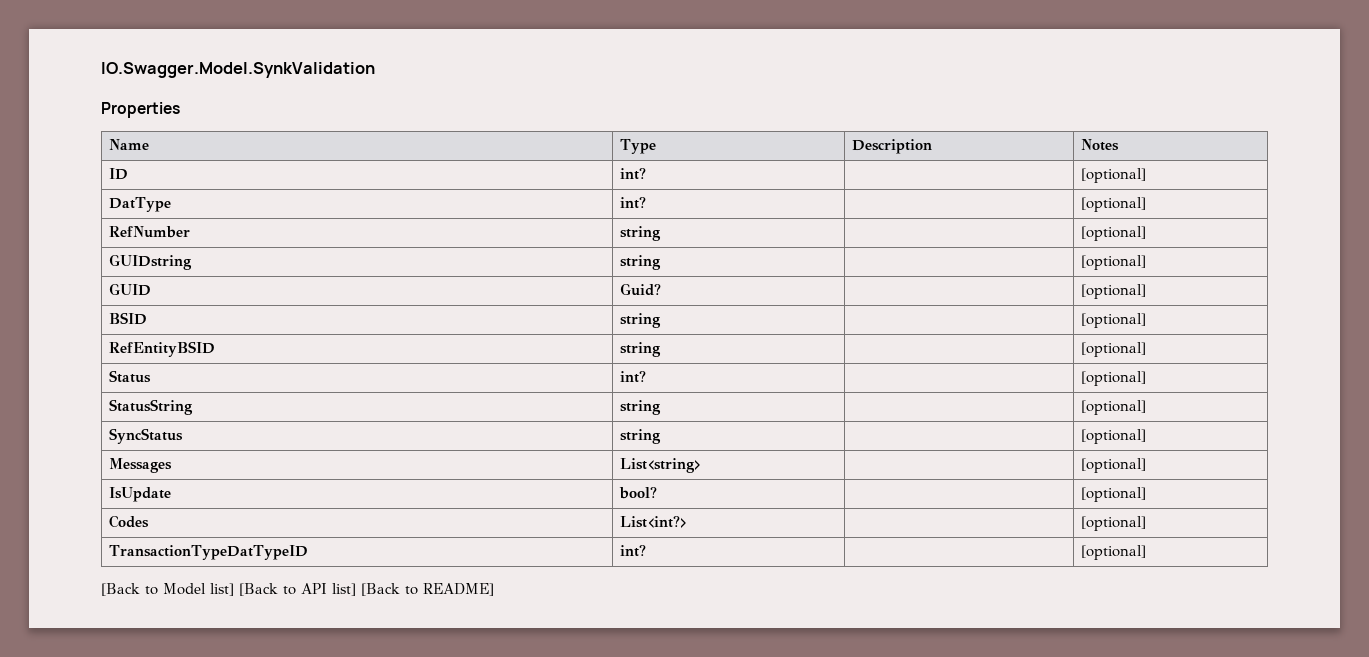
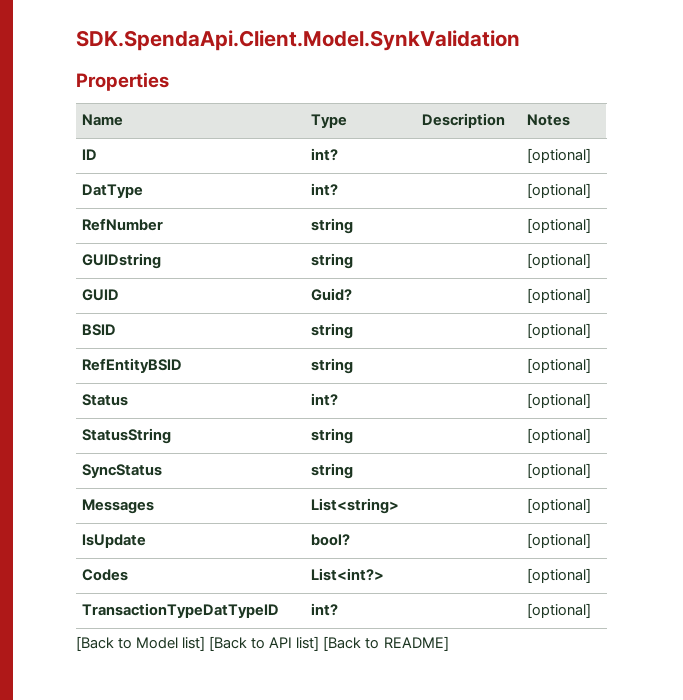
- IO.Swagger.Model.SynkValidation
+ SDK.SpendaApi.Client.Model.SynkValidation

